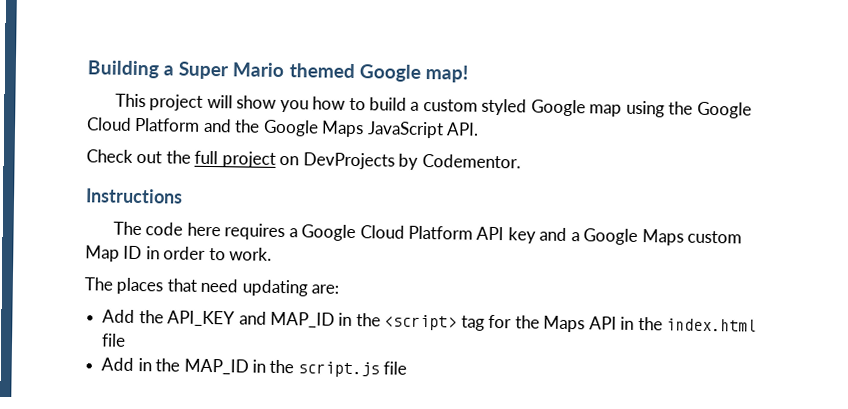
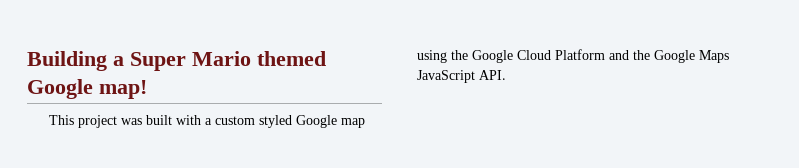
- This project will show you how to build a custom styled Google map using the Google Cloud Platform and the Google Maps JavaScript API.
+ This project was built with a custom styled Google map using the Google Cloud Platform and the Google Maps JavaScript API.
- Check out the full project on DevProjects by Codementor.
- Instructions
- The code here requires a Google Cloud Platform API key and a Google Maps custom Map ID in order to work.
- The places that need updating are:
- Add the API_KEY and MAP_ID in the <script> tag for the Maps API in the index.html file
- Add in the MAP_ID in the script.js file

